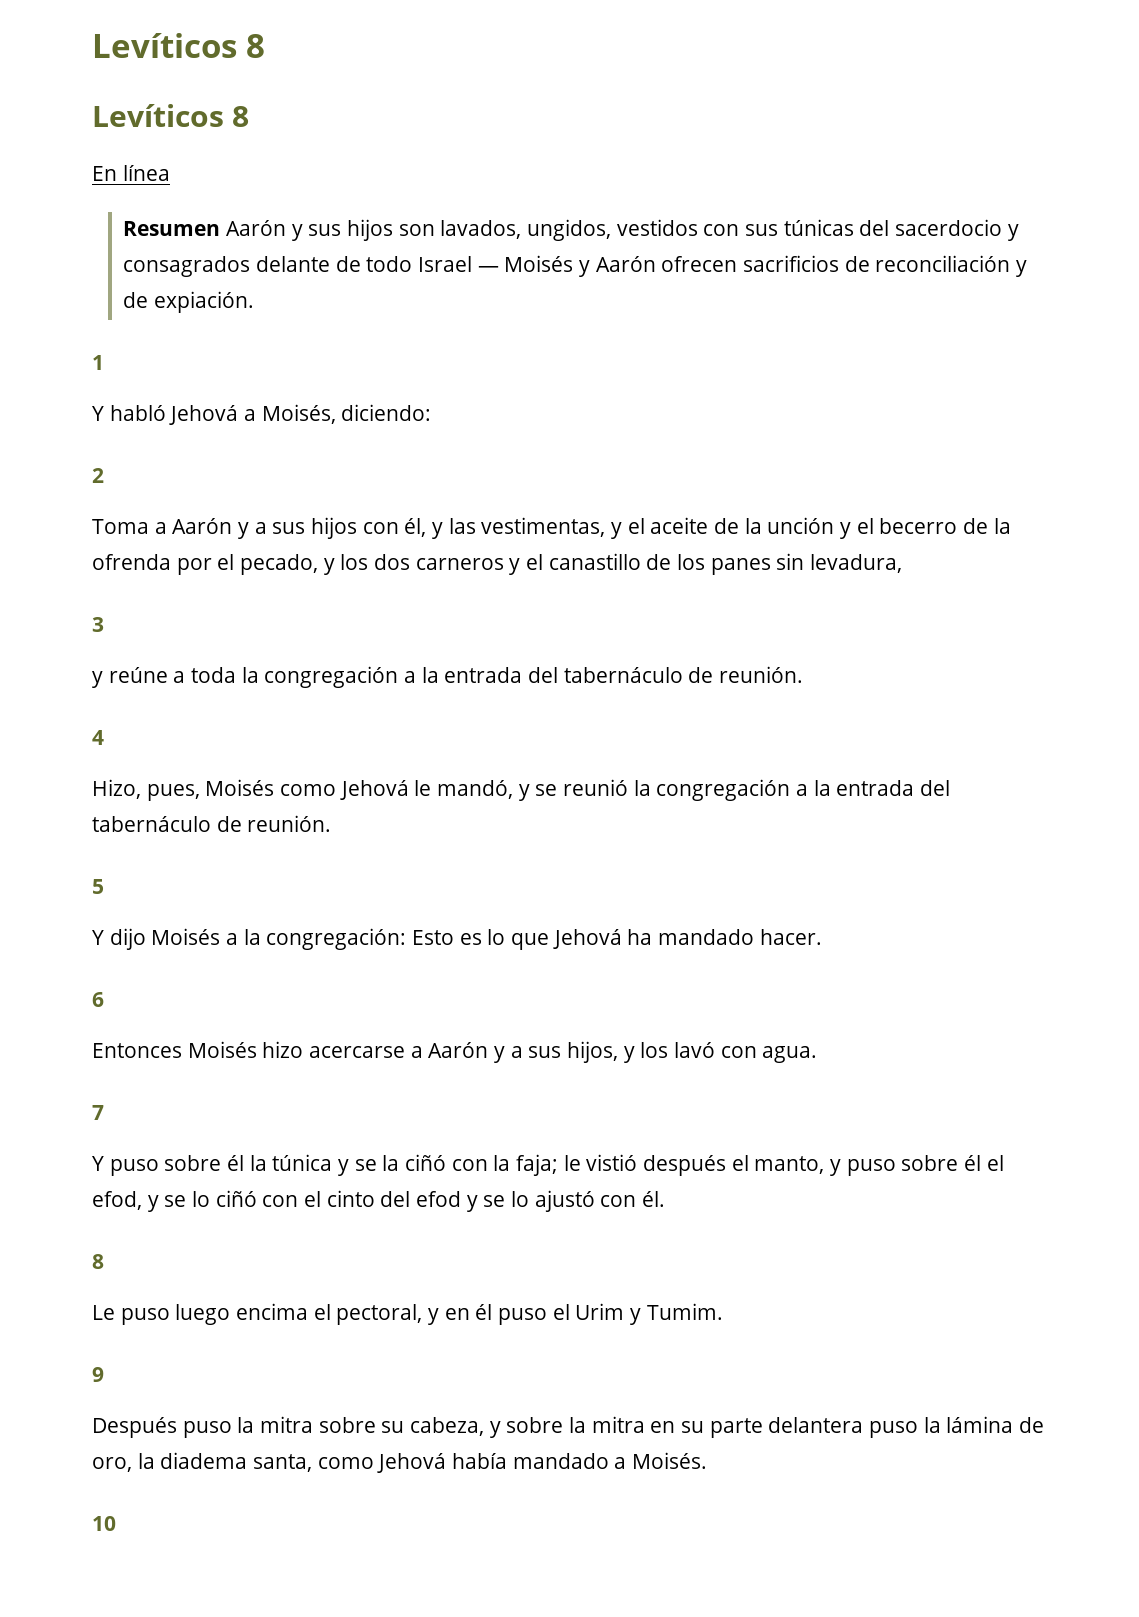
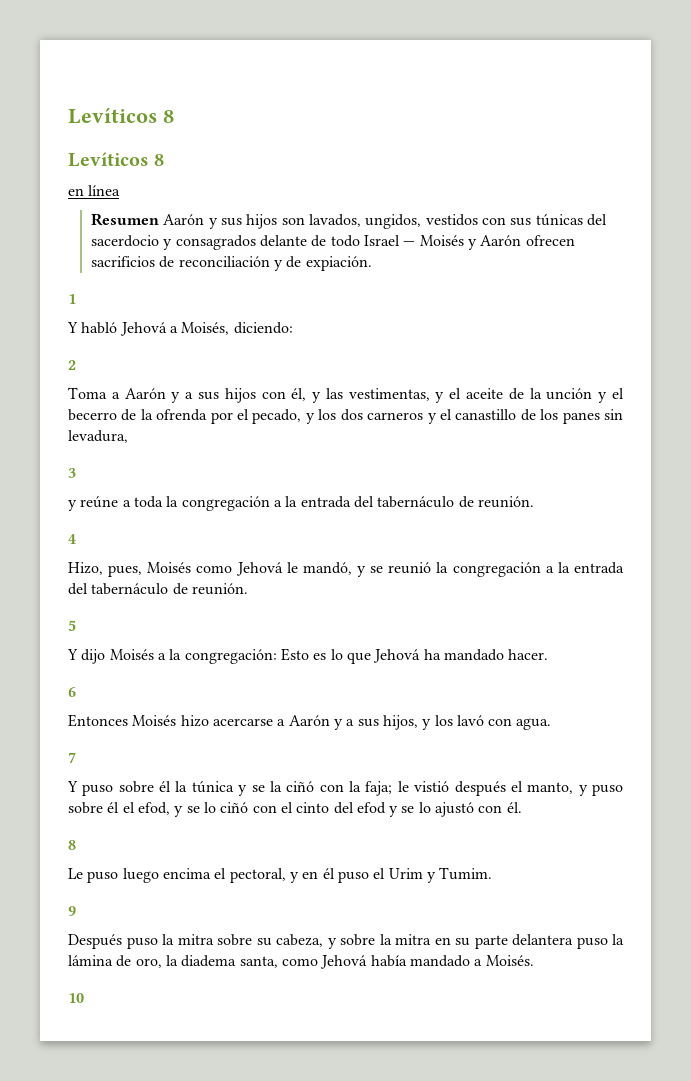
- En línea
+ en línea

